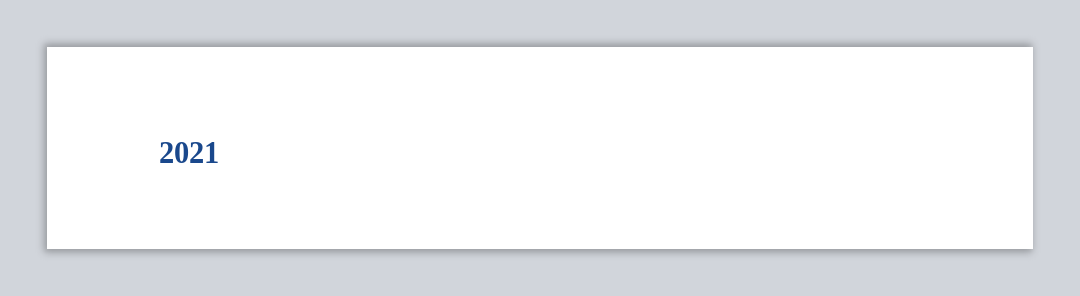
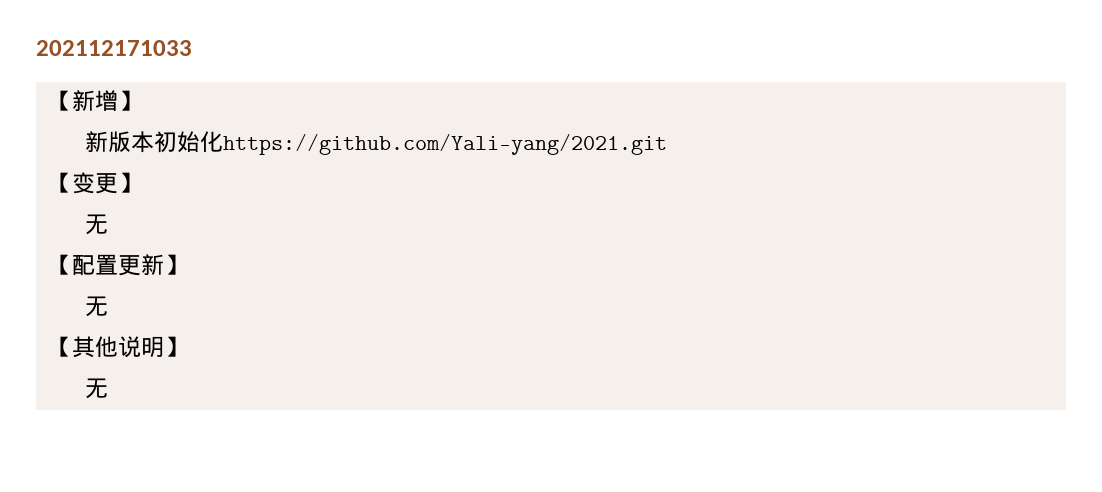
- 2021
+ 202112171033
+ 【新增】
+ 新版本初始化https://github.com/Yali-yang/2021.git
+ 【变更】
+ 无
+ 【配置更新】
+ 无
+ 【其他说明】
+ 无

